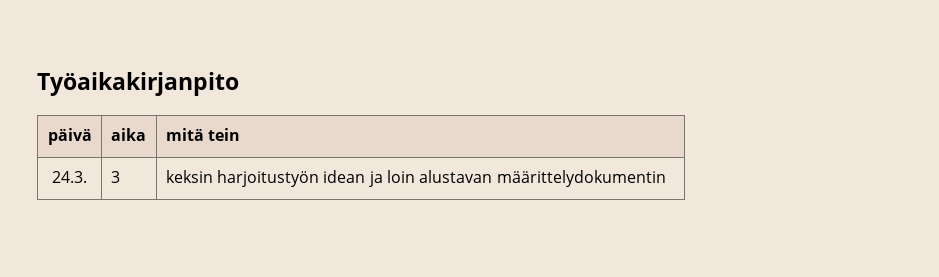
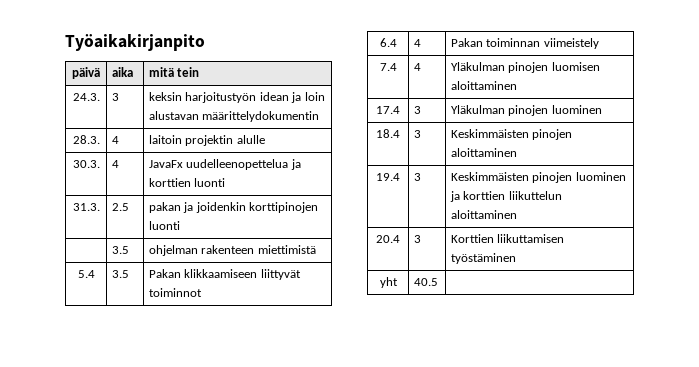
+ 28.3. | 4 | laitoin projektin alulle
+ 30.3. | 4 | JavaFx uudelleenopettelua ja korttien luonti
+ 31.3. | 2.5 | pakan ja joidenkin korttipinojen luonti
+ | 3.5 | ohjelman rakenteen miettimistä
+ 5.4 | 3.5 | Pakan klikkaamiseen liittyvät toiminnot
+ 6.4 | 4 | Pakan toiminnan viimeistely
+ 7.4 | 4 | Yläkulman pinojen luomisen aloittaminen
+ 17.4 | 3 | Yläkulman pinojen luominen
+ 18.4 | 3 | Keskimmäisten pinojen aloittaminen
+ 19.4 | 3 | Keskimmäisten pinojen luominen ja korttien liikuttelun aloittaminen
+ 20.4 | 3 | Korttien liikuttamisen työstäminen
+ yht | 40.5 |

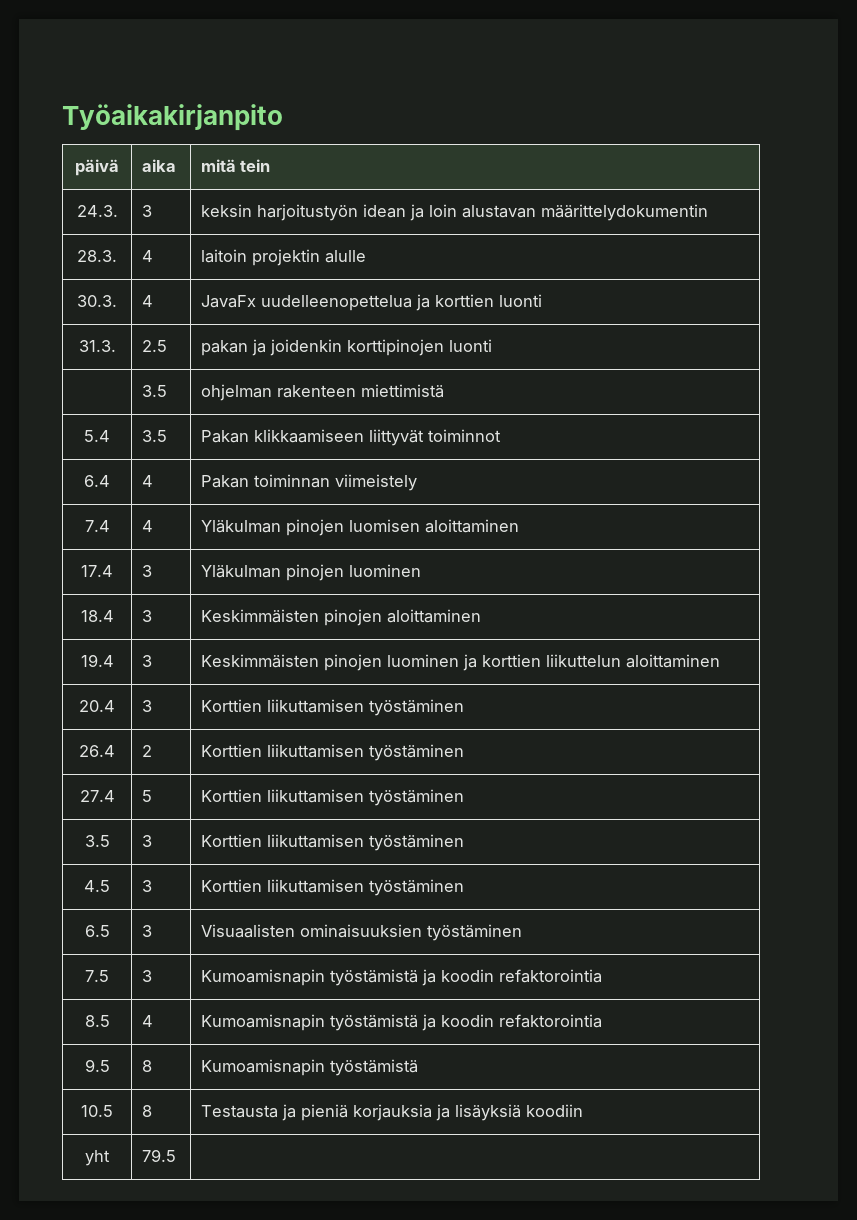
+ 26.4 | 2 | Korttien liikuttamisen työstäminen
+ 27.4 | 5 | Korttien liikuttamisen työstäminen
+ 3.5 | 3 | Korttien liikuttamisen työstäminen
+ 4.5 | 3 | Korttien liikuttamisen työstäminen
+ 6.5 | 3 | Visuaalisten ominaisuuksien työstäminen
+ 7.5 | 3 | Kumoamisnapin työstämistä ja koodin refaktorointia
+ 8.5 | 4 | Kumoamisnapin työstämistä ja koodin refaktorointia
+ 9.5 | 8 | Kumoamisnapin työstämistä
+ 10.5 | 8 | Testausta ja pieniä korjauksia ja lisäyksiä koodiin
- yht | 40.5 |
+ yht | 79.5 |

